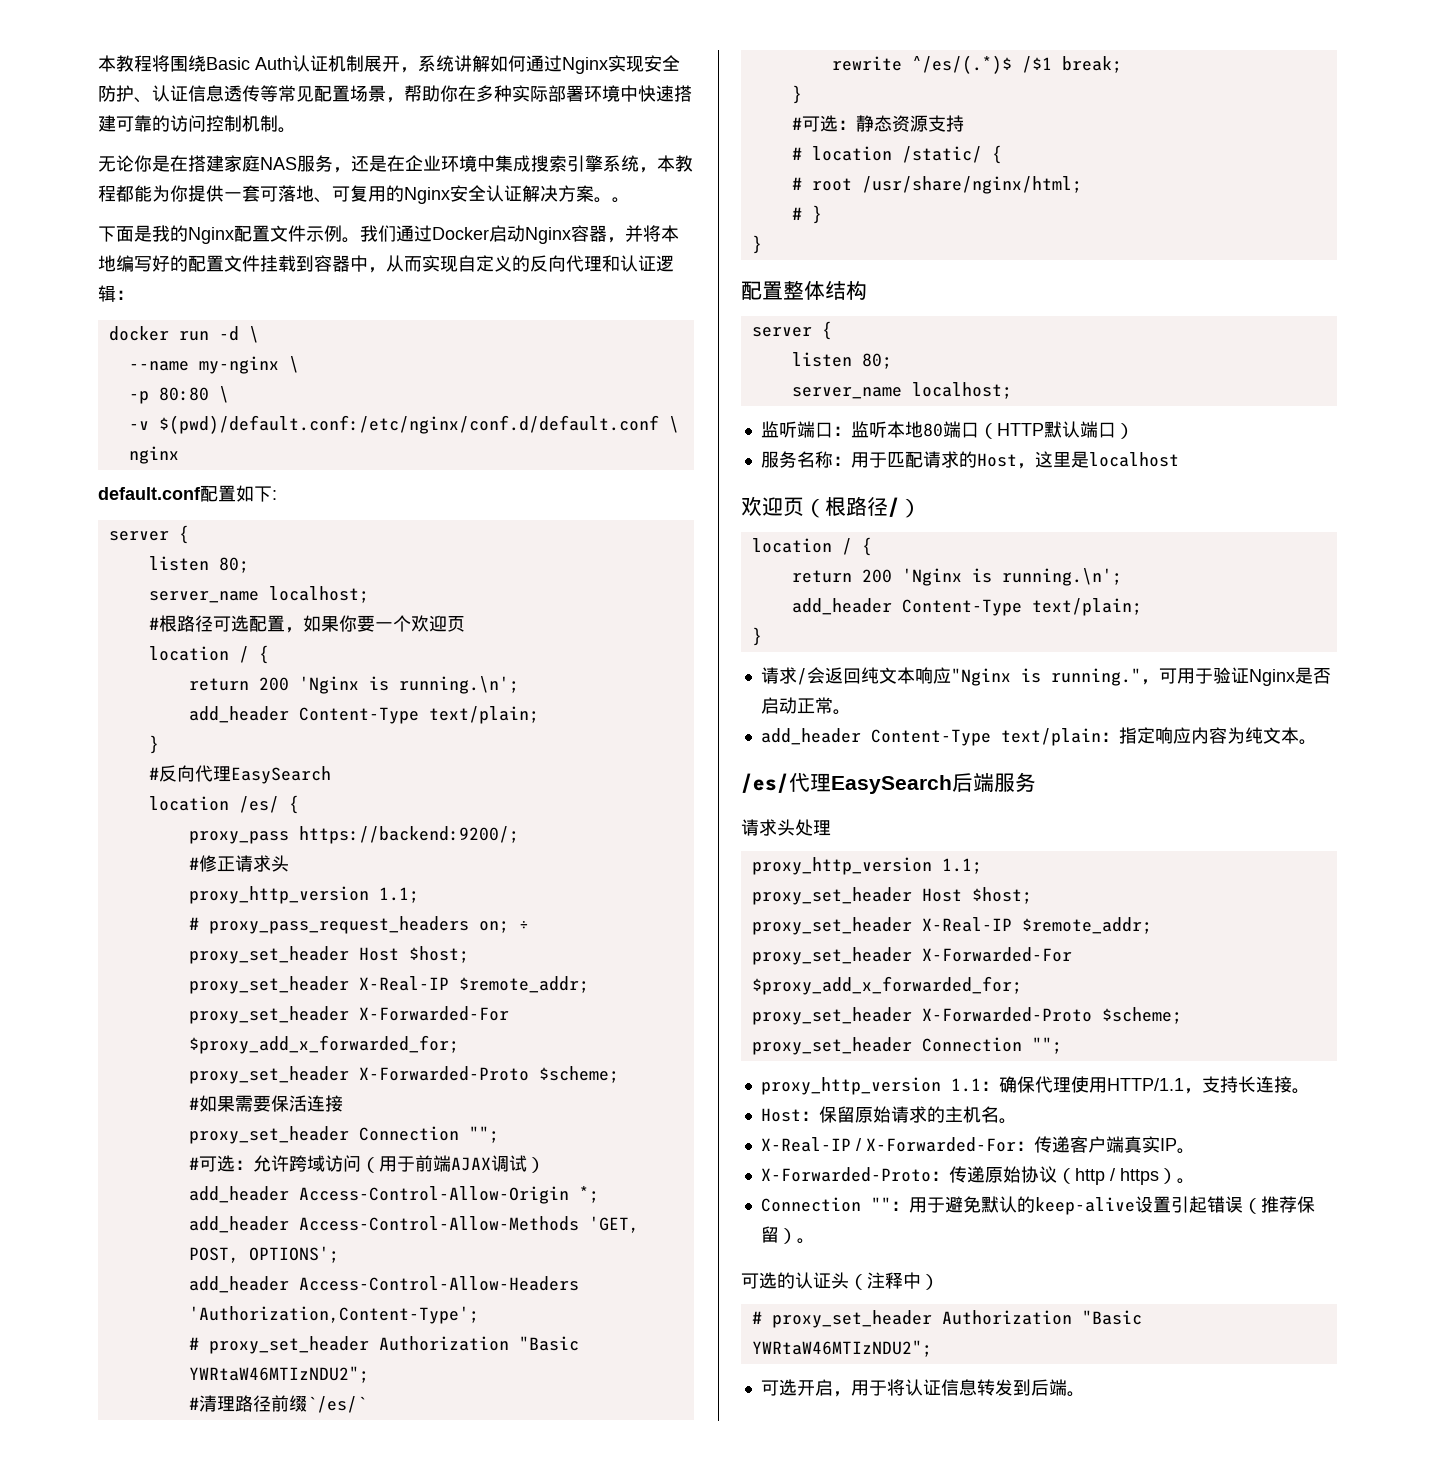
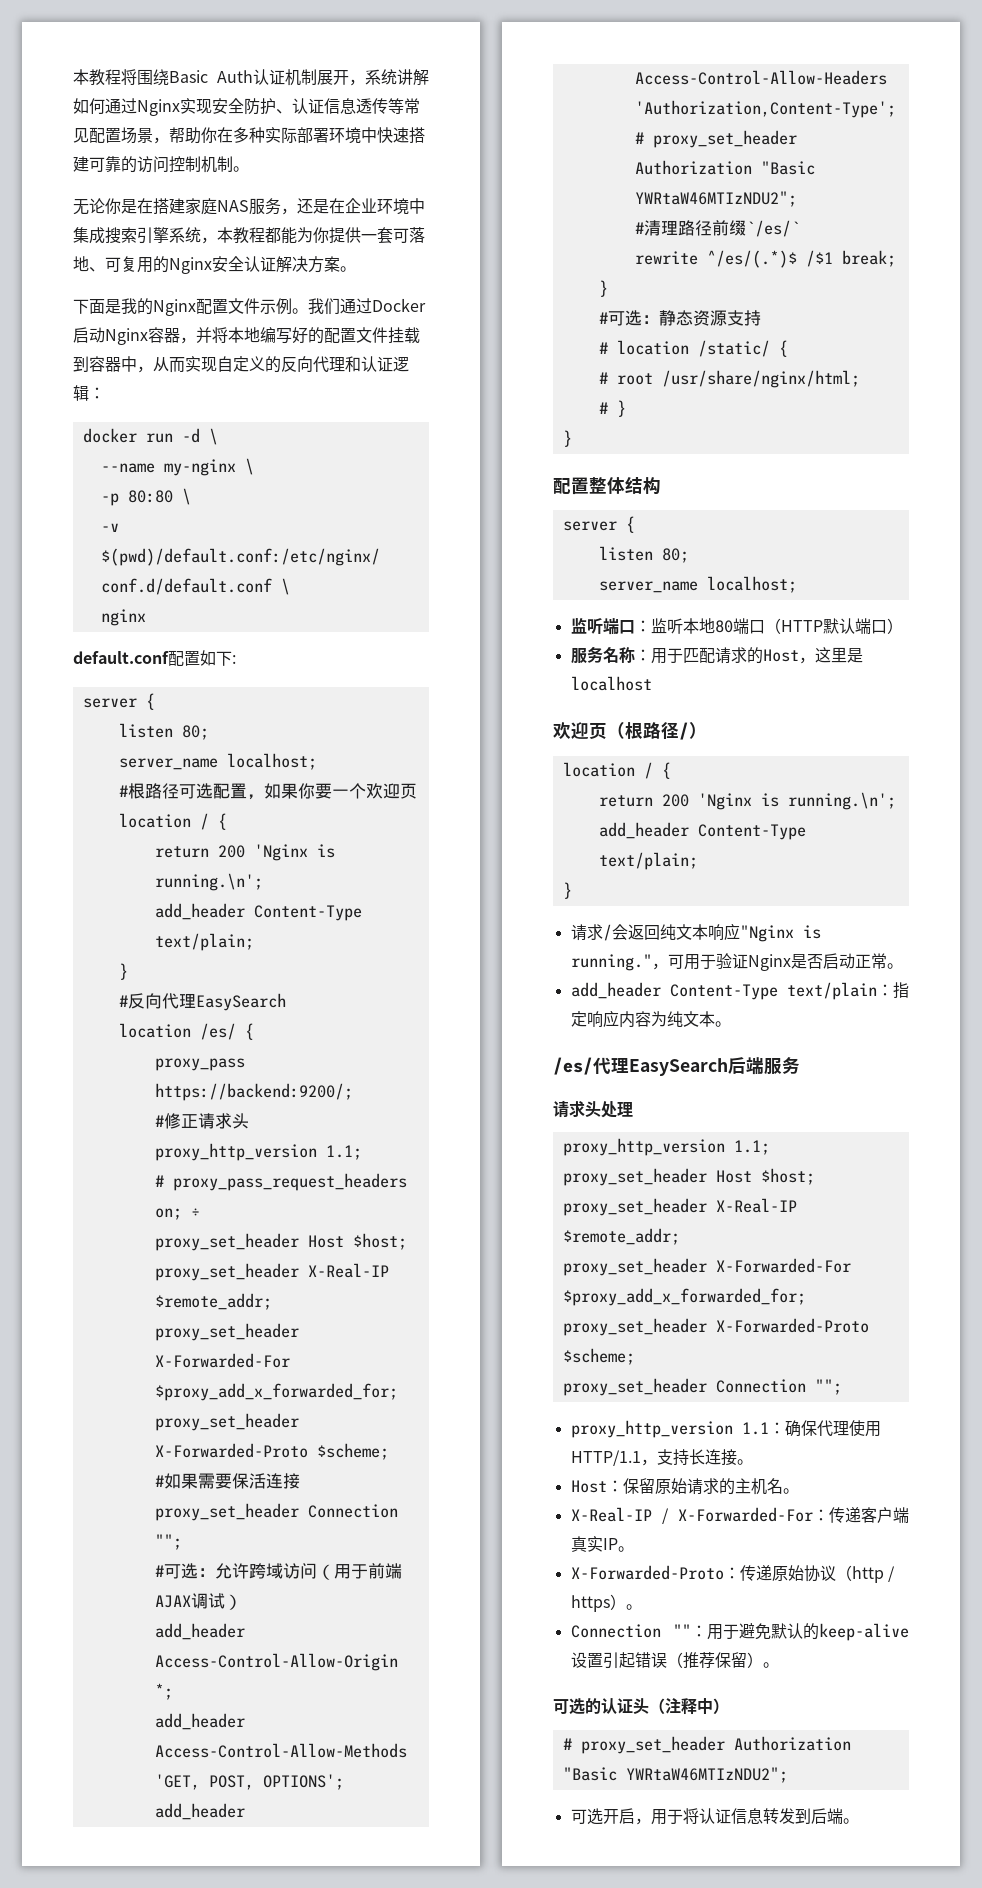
- 无论你是在搭建家庭NAS服务，还是在企业环境中集成搜索引擎系统，本教程都能为你提供一套可落地、可复用的Nginx安全认证解决方案。。
+ 无论你是在搭建家庭NAS服务，还是在企业环境中集成搜索引擎系统，本教程都能为你提供一套可落地、可复用的Nginx安全认证解决方案。

